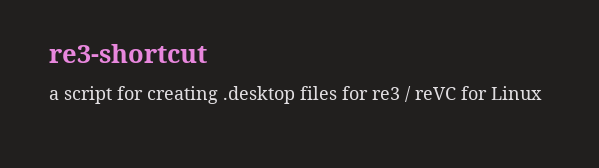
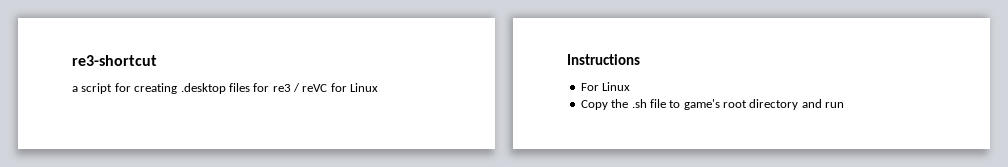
+ Instructions
+ For Linux
+ Copy the .sh file to game's root directory and run

